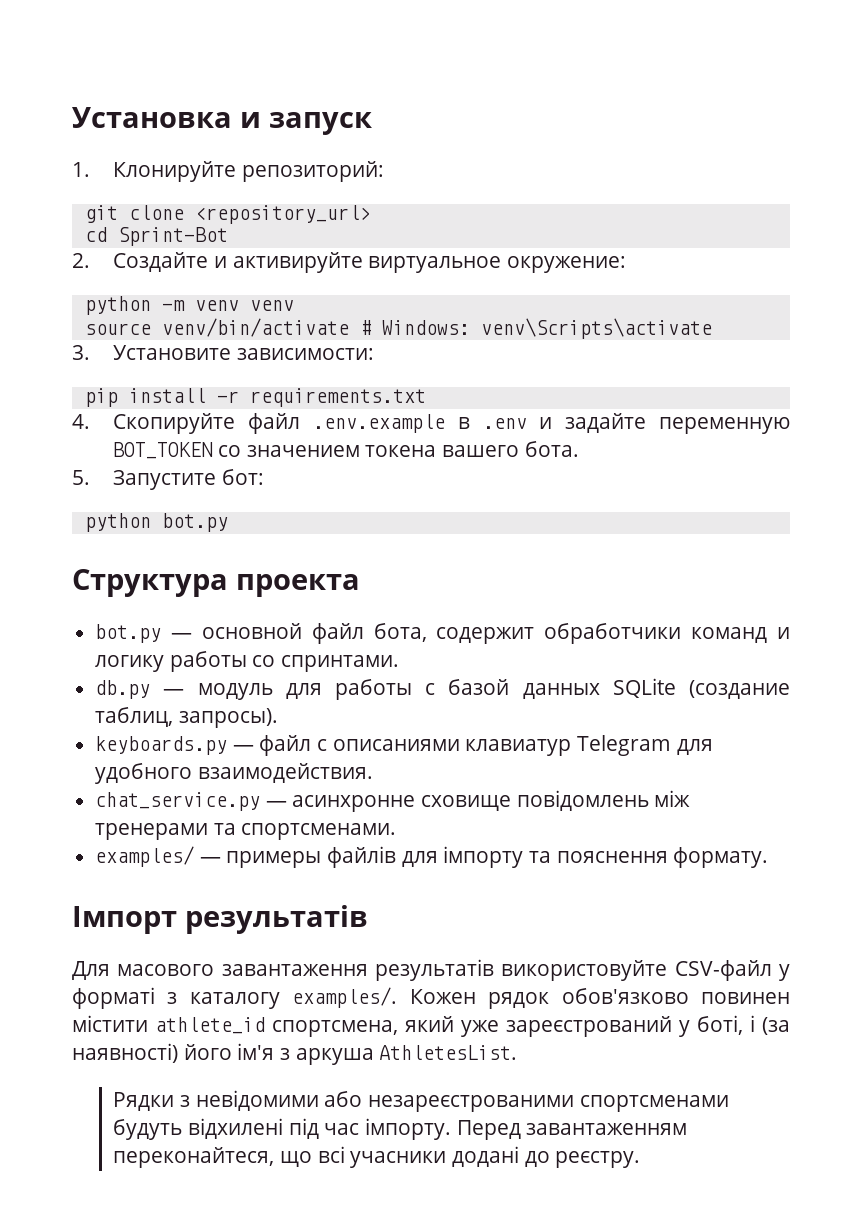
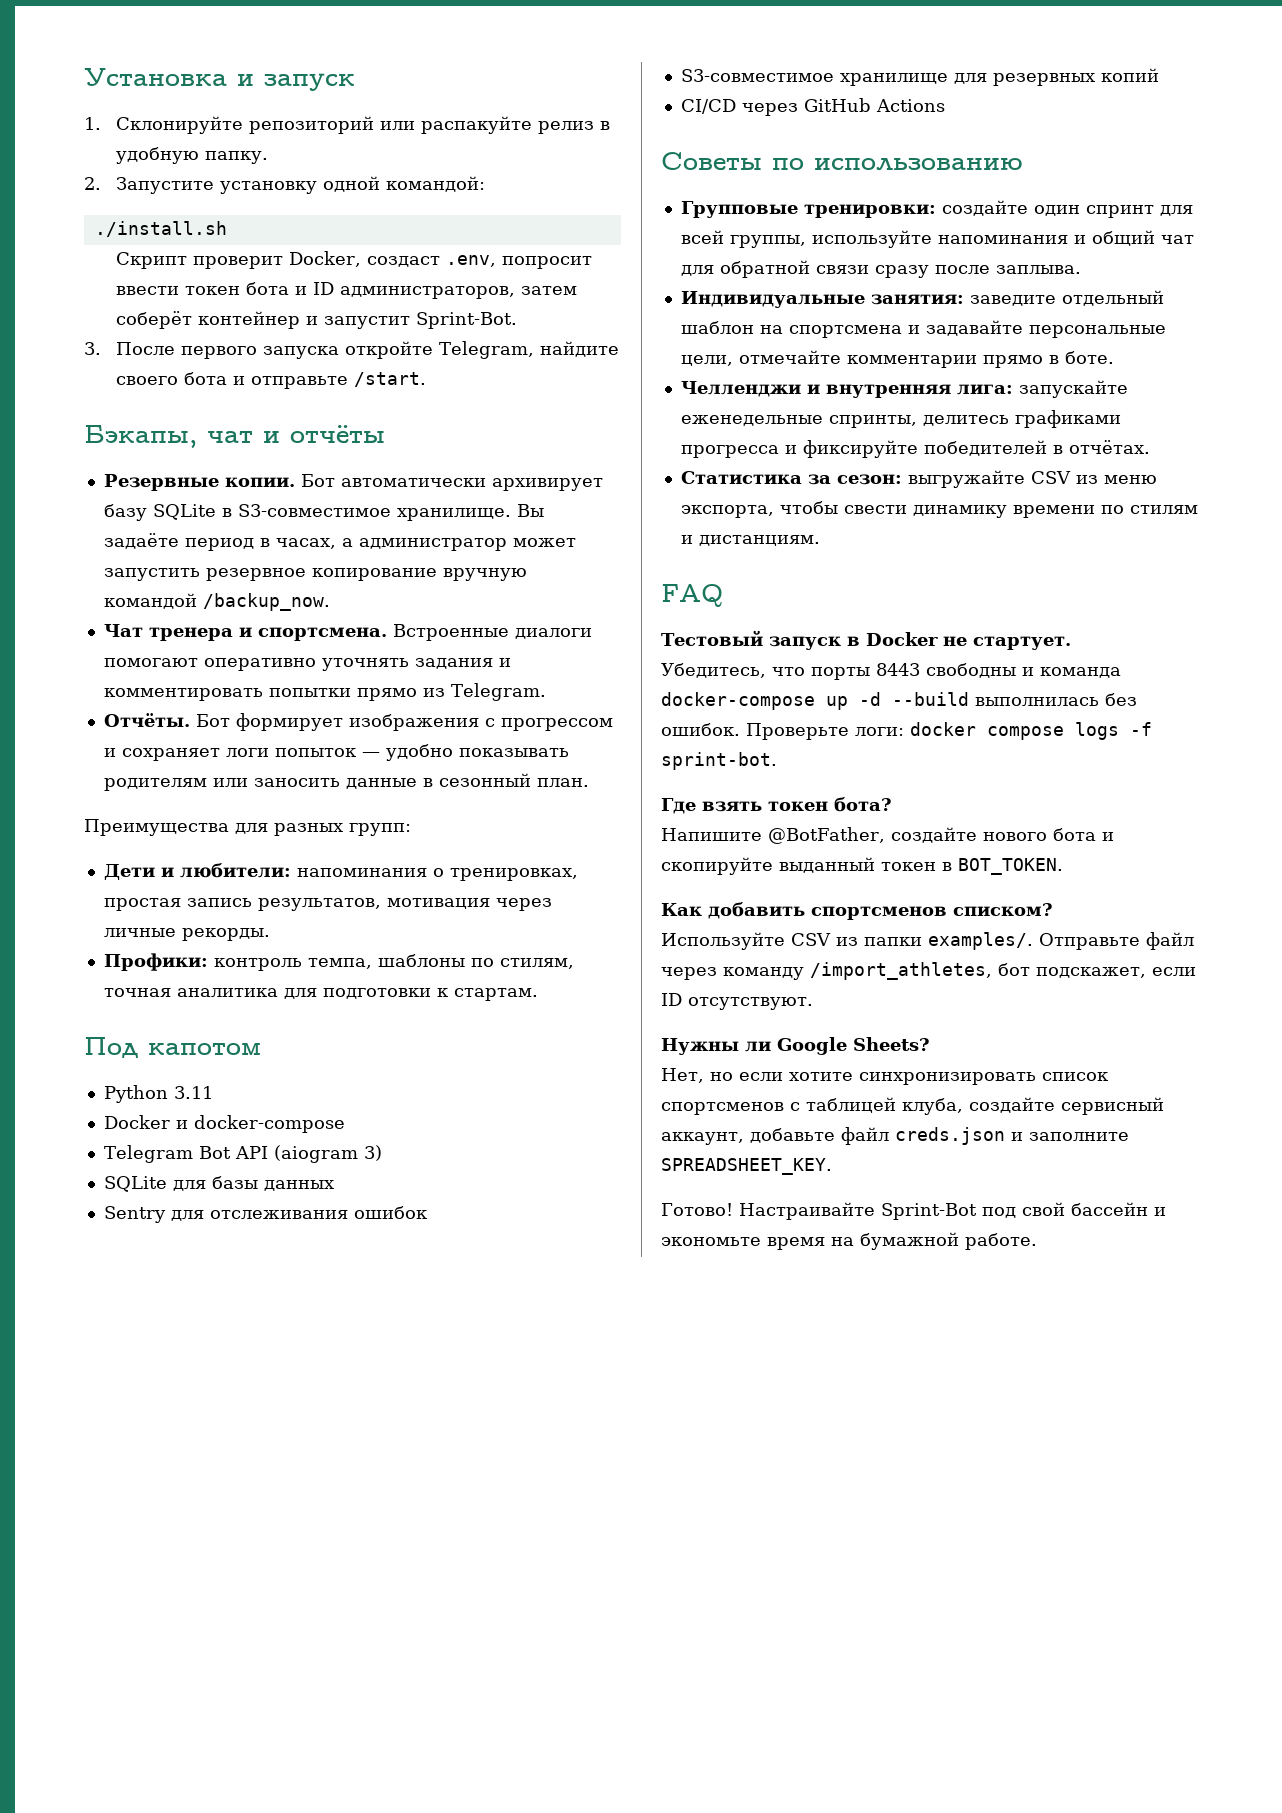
- 1. Клонируйте репозиторий:
- git clone <repository_url>
- cd Sprint-Bot
- 2. Создайте и активируйте виртуальное окружение:
- python -m venv venv
- source venv/bin/activate # Windows: venv\Scripts\activate
- 3. Установите зависимости:
- pip install -r requirements.txt
- 4. Скопируйте файл .env.example в .env и задайте переменную BOT_TOKEN со значением токена вашего бота.
- 5. Запустите бот:
- python bot.py
- Структура проекта
- bot.py — основной файл бота, содержит обработчики команд и логику работы со спринтами.
- db.py — модуль для работы с базой данных SQLite (создание таблиц, запросы).
- keyboards.py — файл с описаниями клавиатур Telegram для удобного взаимодействия.
- chat_service.py — асинхронне сховище повідомлень між тренерами та спортсменами.
- examples/ — примеры файлів для імпорту та пояснення формату.
- Імпорт результатів
- Для масового завантаження результатів використовуйте CSV-файл у форматі з каталогу examples/. Кожен рядок обов'язково повинен містити athlete_id спортсмена, який уже зареєстрований у боті, і (за наявності) його ім'я з аркуша AthletesList.
- Рядки з невідомими або незареєстрованими спортсменами будуть відхилені під час імпорту. Перед завантаженням переконайтеся, що всі учасники додані до реєстру.
+ 1. Склонируйте репозиторий или распакуйте релиз в удобную папку.
+ 2. Запустите установку одной командой:
+ ./install.sh
+ Скрипт проверит Docker, создаст .env, попросит ввести токен бота и ID администраторов, затем соберёт контейнер и запустит Sprint-Bot.
+ 3. После первого запуска откройте Telegram, найдите своего бота и отправьте /start.
+ Бэкапы, чат и отчёты
+ Резервные копии. Бот автоматически архивирует базу SQLite в S3-совместимое хранилище. Вы задаёте период в часах, а администратор может запустить резервное копирование вручную командой /backup_now.
+ Чат тренера и спортсмена. Встроенные диалоги помогают оперативно уточнять задания и комментировать попытки прямо из Telegram.
+ Отчёты. Бот формирует изображения с прогрессом и сохраняет логи попыток — удобно показывать родителям или заносить данные в сезонный план.
+ Преимущества для разных групп:
+ Дети и любители: напоминания о тренировках, простая запись результатов, мотивация через личные рекорды.
+ Профики: контроль темпа, шаблоны по стилям, точная аналитика для подготовки к стартам.
+ Под капотом
+ Python 3.11
+ Docker и docker-compose
+ Telegram Bot API (aiogram 3)
+ SQLite для базы данных
+ Sentry для отслеживания ошибок
+ S3-совместимое хранилище для резервных копий
+ CI/CD через GitHub Actions
+ Советы по использованию
+ Групповые тренировки: создайте один спринт для всей группы, используйте напоминания и общий чат для обратной связи сразу после заплыва.
+ Индивидуальные занятия: заведите отдельный шаблон на спортсмена и задавайте персональные цели, отмечайте комментарии прямо в боте.
+ Челленджи и внутренняя лига: запускайте еженедельные спринты, делитесь графиками прогресса и фиксируйте победителей в отчётах.
+ Статистика за сезон: выгружайте CSV из меню экспорта, чтобы свести динамику времени по стилям и дистанциям.
+ FAQ
+ Тестовый запуск в Docker не стартует.
+ Убедитесь, что порты 8443 свободны и команда docker-compose up -d --build выполнилась без ошибок. Проверьте логи: docker compose logs -f sprint-bot.
+ Где взять токен бота?
+ Напишите @BotFather, создайте нового бота и скопируйте выданный токен в BOT_TOKEN.
+ Как добавить спортсменов списком?
+ Используйте CSV из папки examples/. Отправьте файл через команду /import_athletes, бот подскажет, если ID отсутствуют.
+ Нужны ли Google Sheets?
+ Нет, но если хотите синхронизировать список спортсменов с таблицей клуба, создайте сервисный аккаунт, добавьте файл creds.json и заполните SPREADSHEET_KEY.
+ Готово! Настраивайте Sprint-Bot под свой бассейн и экономьте время на бумажной работе.

